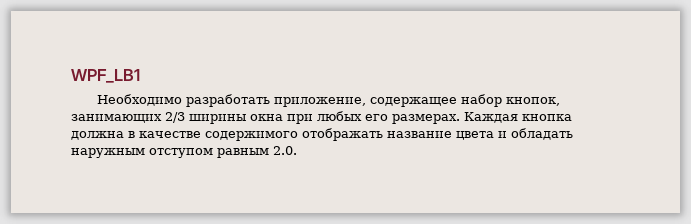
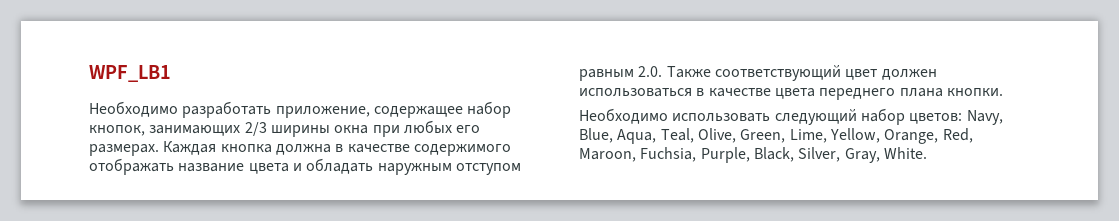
- Каждая кнопка должна в качестве содержимого отображать название цвета и обладать наружным отступом равным 2.0.
+ Каждая кнопка должна в качестве содержимого отображать название цвета и обладать наружным отступом равным 2.0. Также соответствующий цвет должен использоваться в качестве цвета переднего плана кнопки.
+ Необходимо использовать следующий набор цветов: Navy, Blue, Aqua, Teal, Olive, Green, Lime, Yellow, Orange, Red, Maroon, Fuchsia, Purple, Black, Silver, Gray, White.

